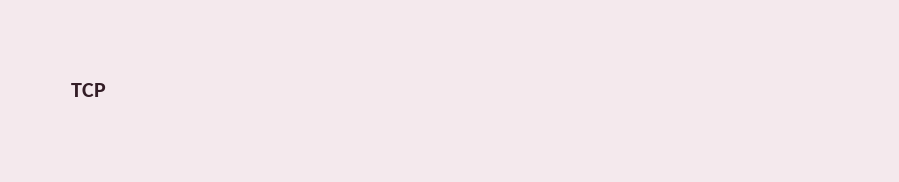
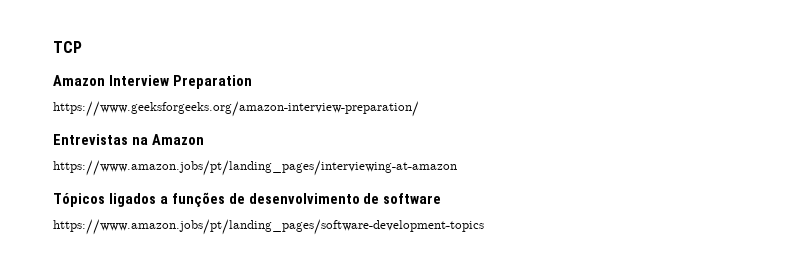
+ Amazon Interview Preparation
+ https://www.geeksforgeeks.org/amazon-interview-preparation/
+ Entrevistas na Amazon
+ https://www.amazon.jobs/pt/landing_pages/interviewing-at-amazon
+ Tópicos ligados a funções de desenvolvimento de software
+ https://www.amazon.jobs/pt/landing_pages/software-development-topics

